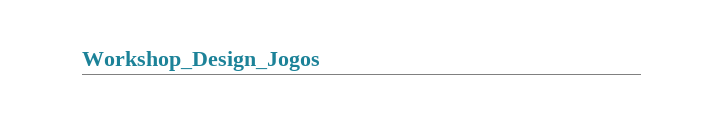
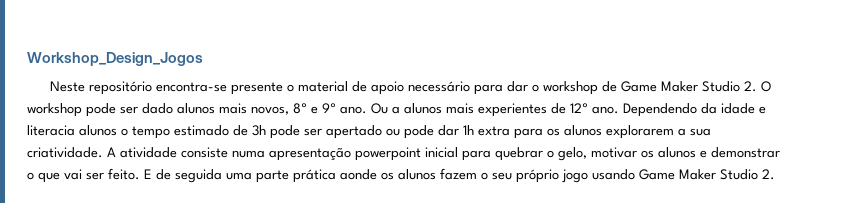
+ Neste repositório encontra-se presente o material de apoio necessário para dar o workshop de Game Maker Studio 2. O workshop pode ser dado alunos mais novos, 8º e 9º ano. Ou a alunos mais experientes de 12º ano. Dependendo da idade e literacia alunos o tempo estimado de 3h pode ser apertado ou pode dar 1h extra para os alunos explorarem a sua criatividade. A atividade consiste numa apresentação powerpoint inicial para quebrar o gelo, motivar os alunos e demonstrar o que vai ser feito. E de seguida uma parte prática aonde os alunos fazem o seu próprio jogo usando Game Maker Studio 2.

